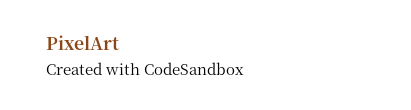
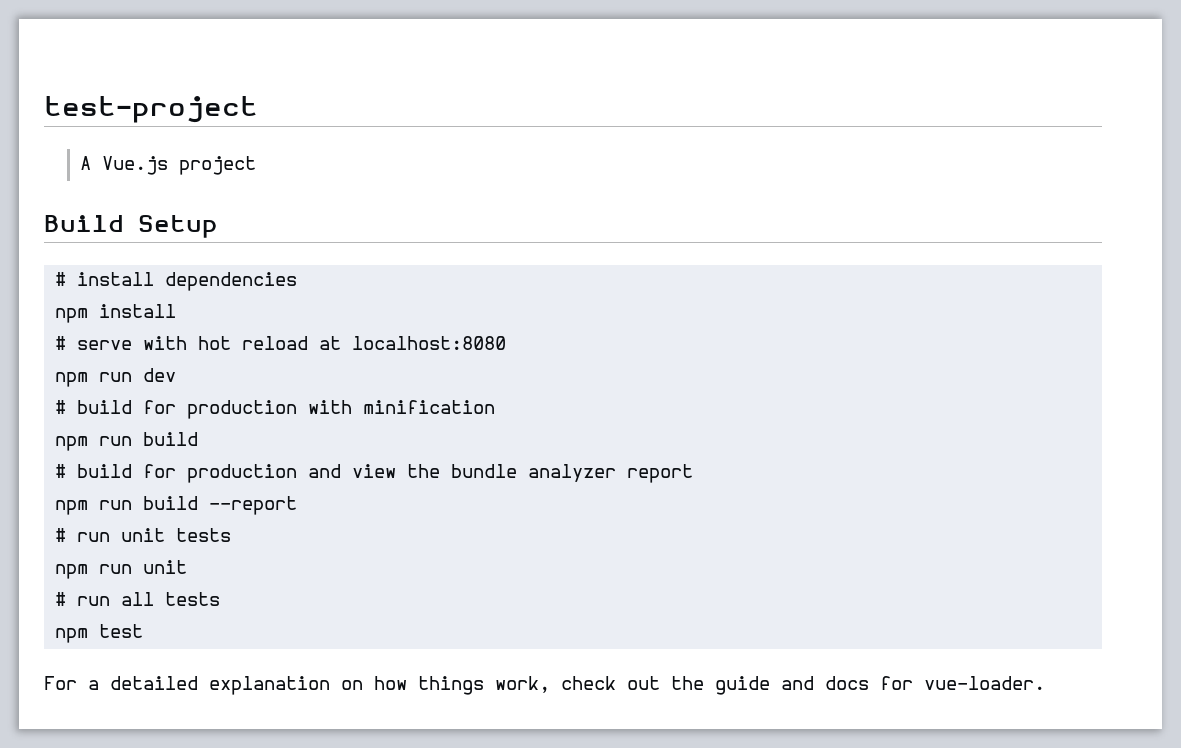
- PixelArt
- Created with CodeSandbox
+ test-project
+ A Vue.js project
+ Build Setup
+ # install dependencies
+ npm install
+ # serve with hot reload at localhost:8080
+ npm run dev
+ # build for production with minification
+ npm run build
+ # build for production and view the bundle analyzer report
+ npm run build --report
+ # run unit tests
+ npm run unit
+ # run all tests
+ npm test
+ For a detailed explanation on how things work, check out the guide and docs for vue-loader.

